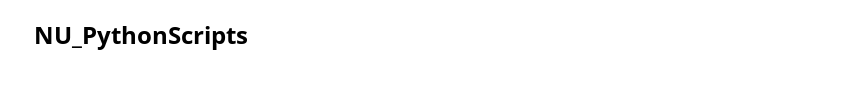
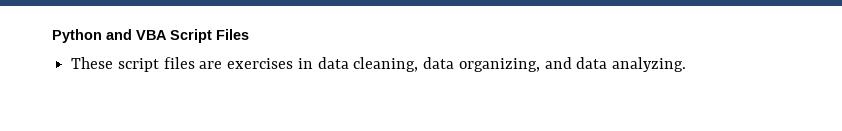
- NU_PythonScripts
+ Python and VBA Script Files
+ These script files are exercises in data cleaning, data organizing, and data analyzing.

